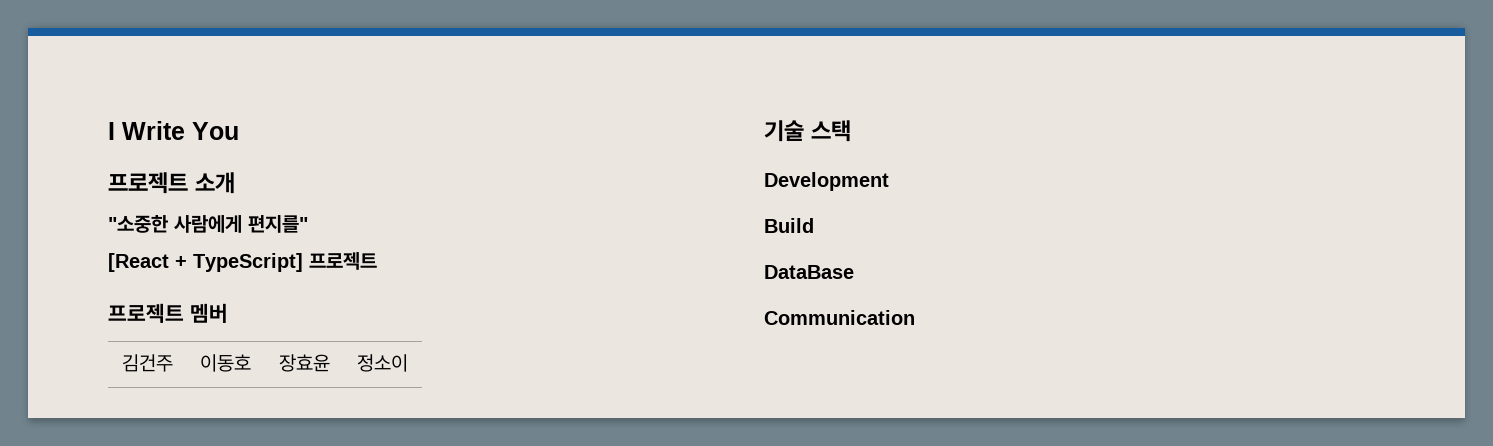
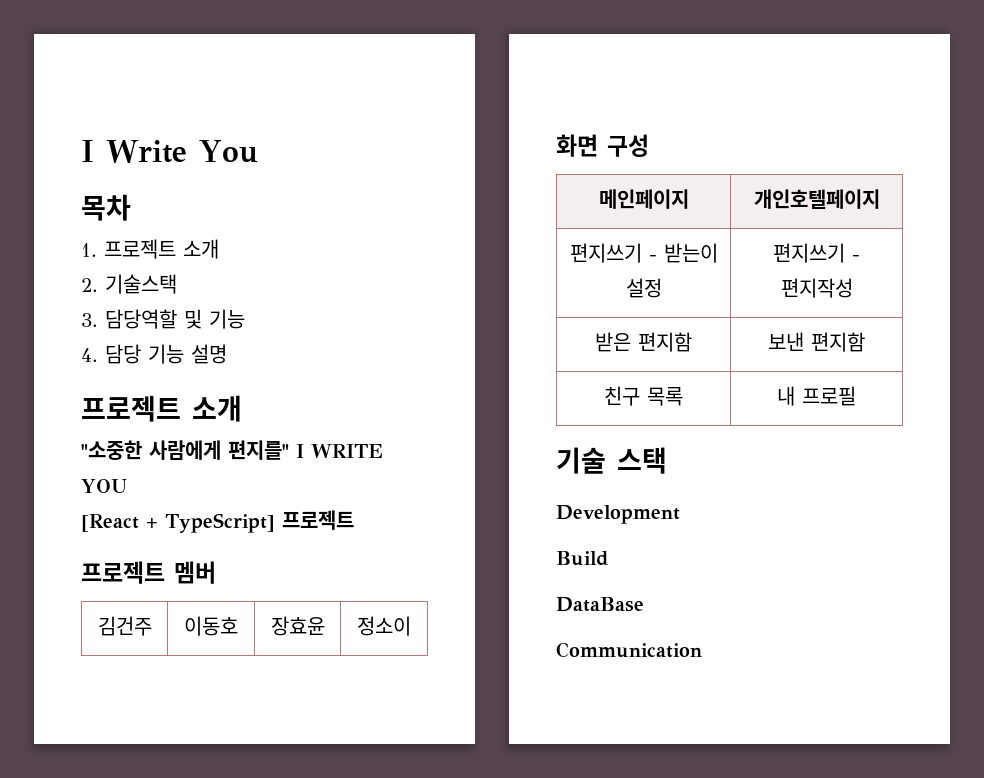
+ 목차
+ 1. 프로젝트 소개
+ 2. 기술스택
+ 3. 담당역할 및 기능
+ 4. 담당 기능 설명
- "소중한 사람에게 편지를"
+ "소중한 사람에게 편지를" I WRITE YOU
+ 화면 구성
+ 메인페이지 | 개인호텔페이지
+ 편지쓰기 - 받는이 설정 | 편지쓰기 - 편지작성
+ 받은 편지함 | 보낸 편지함
+ 친구 목록 | 내 프로필

